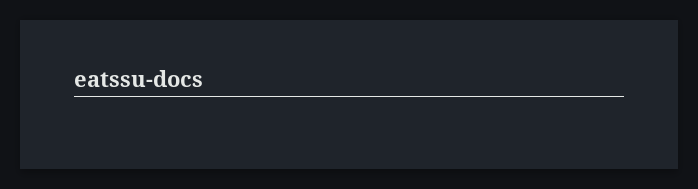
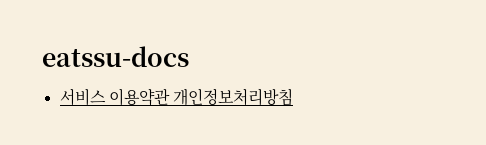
+ 서비스 이용약관 개인정보처리방침

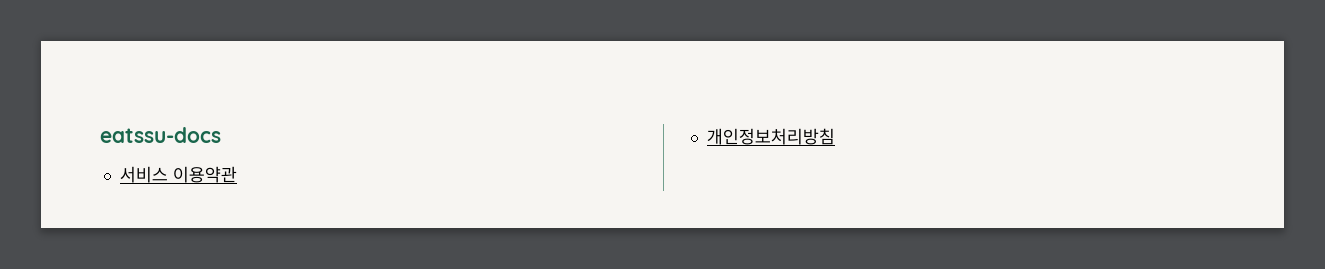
- 서비스 이용약관 개인정보처리방침
+ 서비스 이용약관
+ 개인정보처리방침

